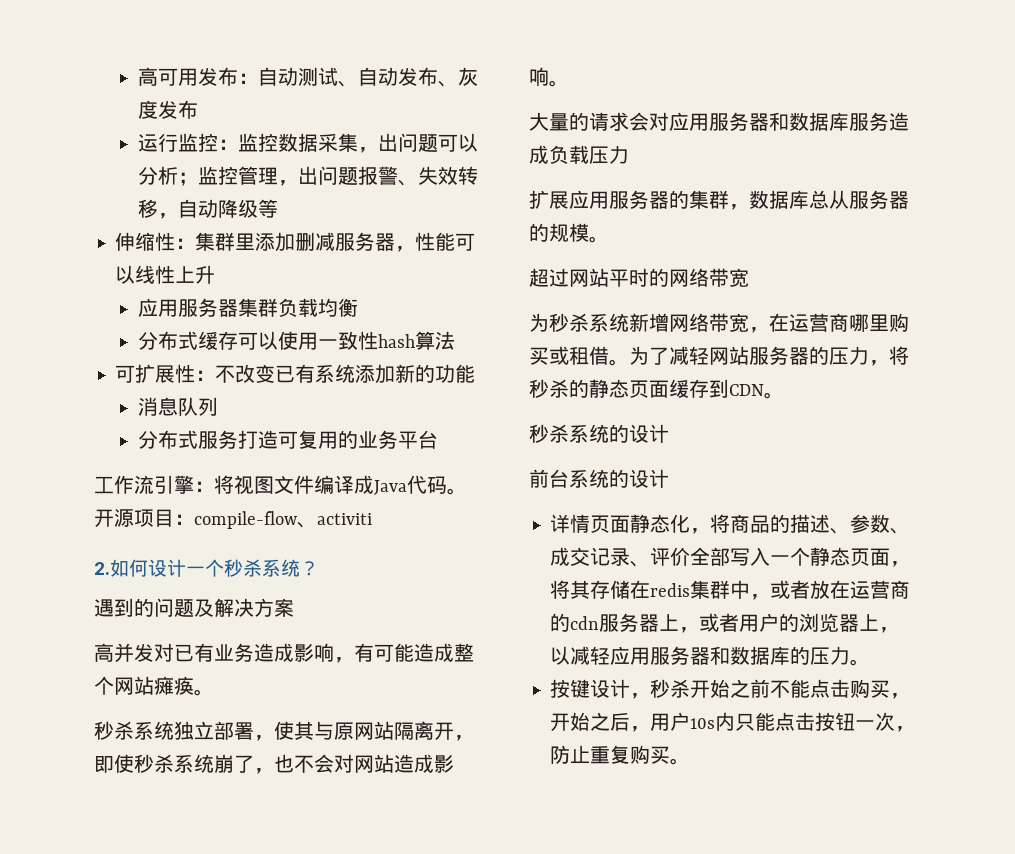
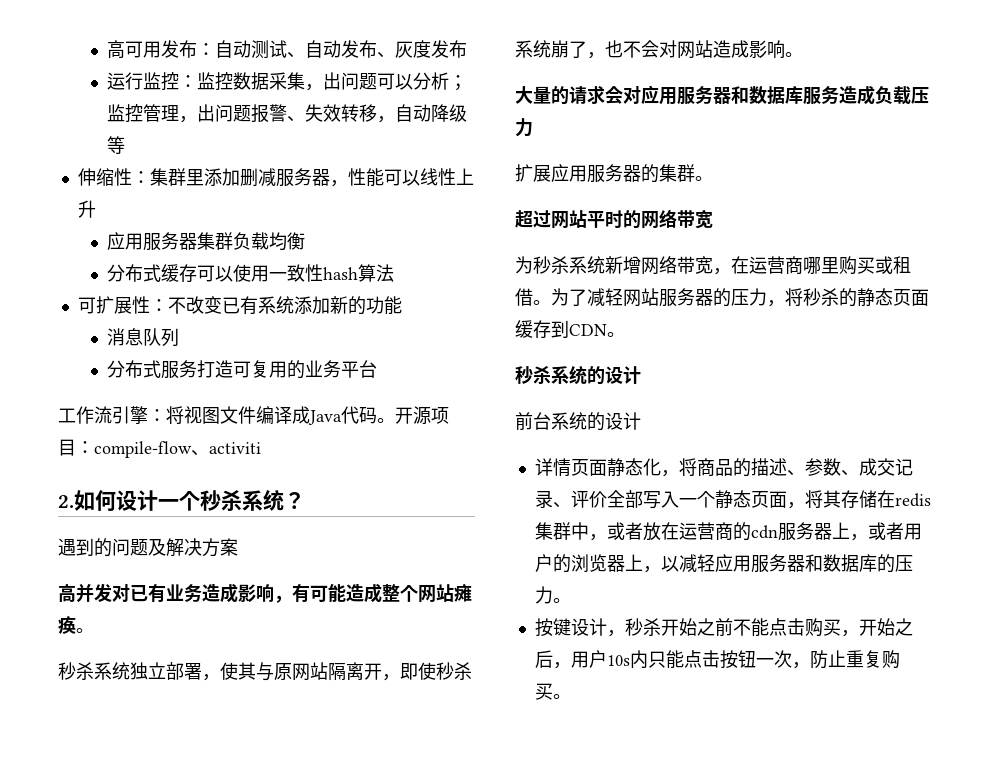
- 扩展应用服务器的集群，数据库总从服务器的规模。
+ 扩展应用服务器的集群。

